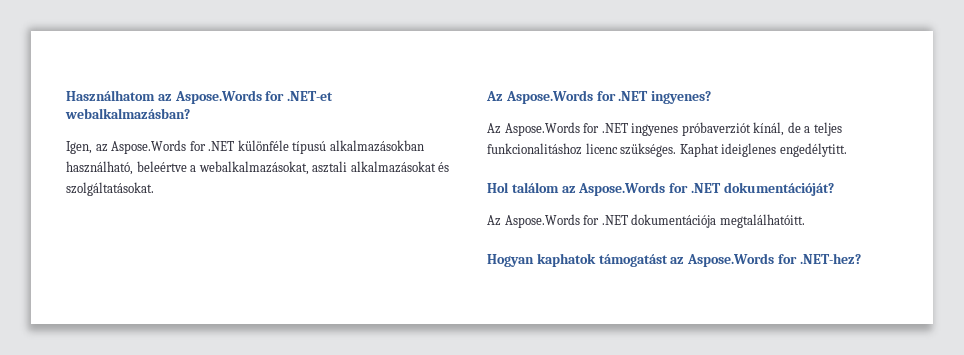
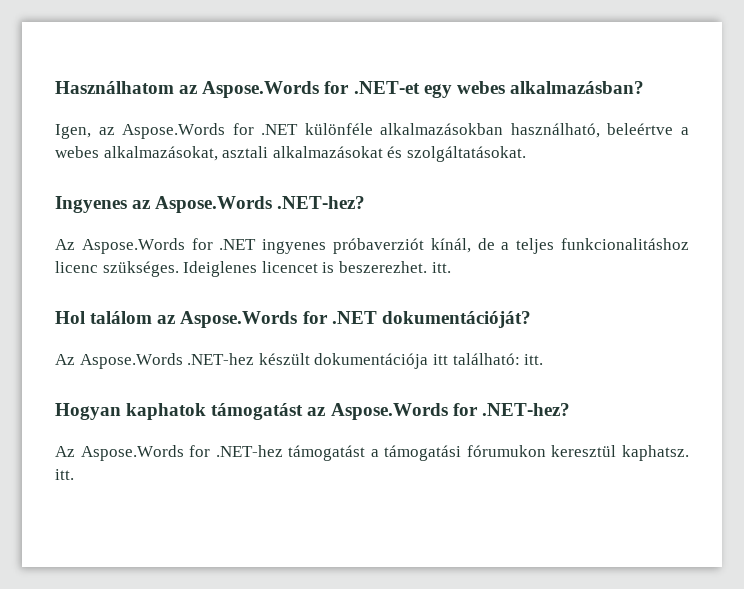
- Használhatom az Aspose.Words for .NET-et webalkalmazásban?
+ Használhatom az Aspose.Words for .NET-et egy webes alkalmazásban?
- Igen, az Aspose.Words for .NET különféle típusú alkalmazásokban használható, beleértve a webalkalmazásokat, asztali alkalmazásokat és szolgáltatásokat.
+ Igen, az Aspose.Words for .NET különféle alkalmazásokban használható, beleértve a webes alkalmazásokat, asztali alkalmazásokat és szolgáltatásokat.
- Az Aspose.Words for .NET ingyenes?
+ Ingyenes az Aspose.Words .NET-hez?
- Kaphat ideiglenes engedélytitt.
+ Ideiglenes licencet is beszerezhet. itt.
- Az Aspose.Words for .NET dokumentációja megtalálhatóitt.
+ Az Aspose.Words .NET-hez készült dokumentációja itt található: itt.
+ Az Aspose.Words for .NET-hez támogatást a támogatási fórumukon keresztül kaphatsz. itt.

